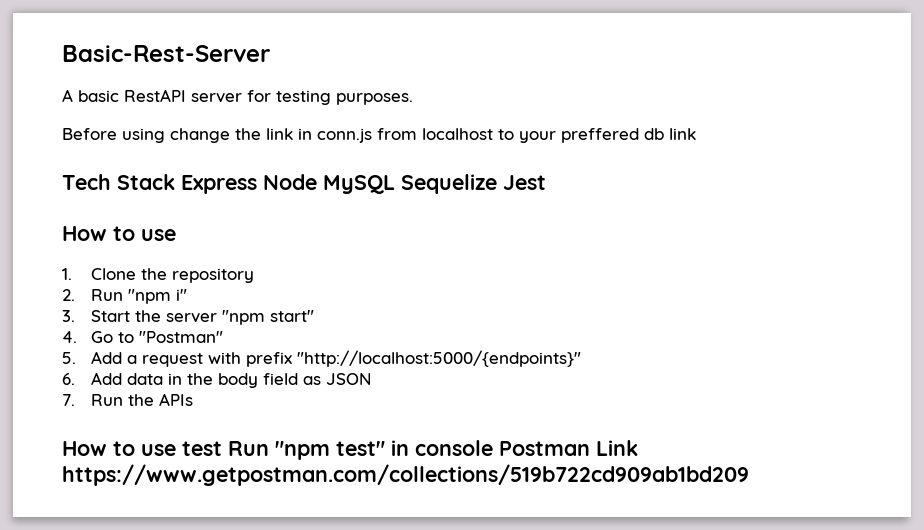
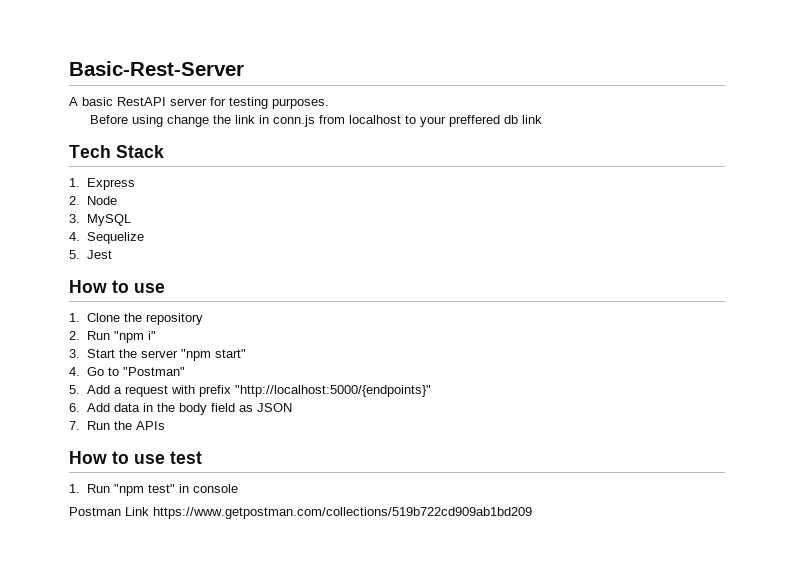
- Tech Stack Express Node MySQL Sequelize Jest
+ Tech Stack
+ 1. Express
+ 2. Node
+ 3. MySQL
+ 4. Sequelize
+ 5. Jest
- How to use test Run "npm test" in console Postman Link https://www.getpostman.com/collections/519b722cd909ab1bd209
+ How to use test
+ 1. Run "npm test" in console
+ Postman Link https://www.getpostman.com/collections/519b722cd909ab1bd209

